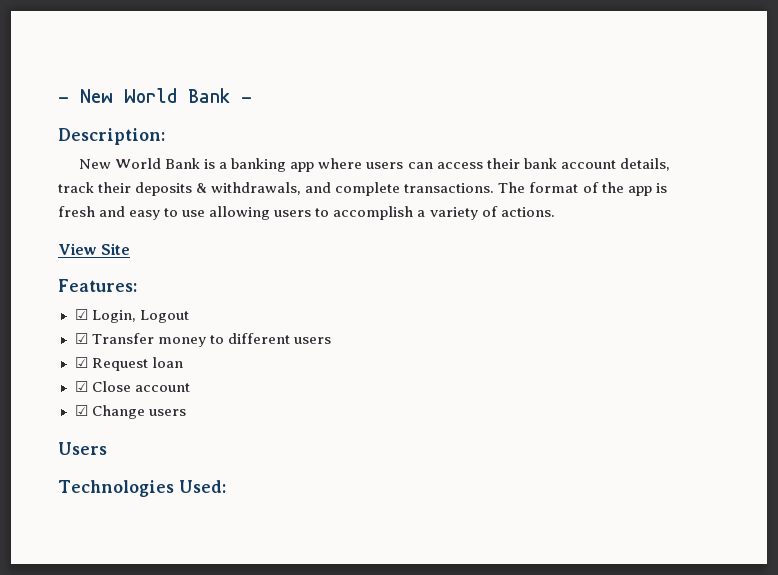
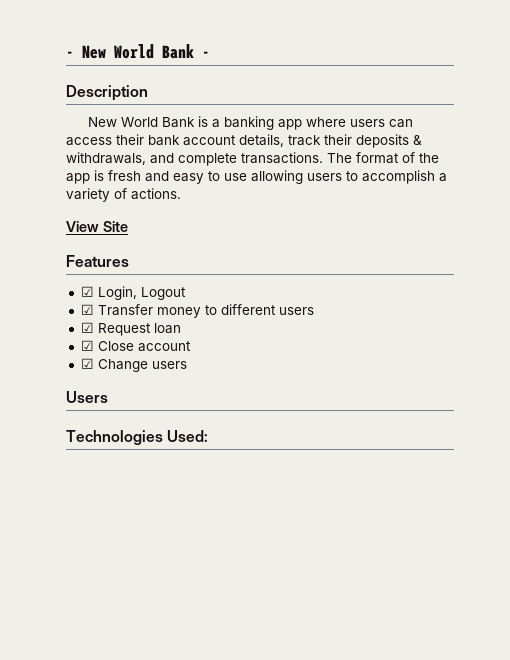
- Description:
+ Description
- Features:
+ Features

